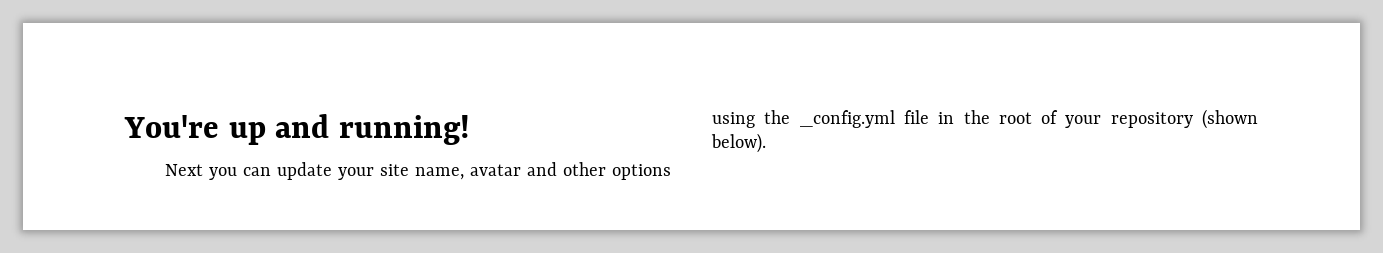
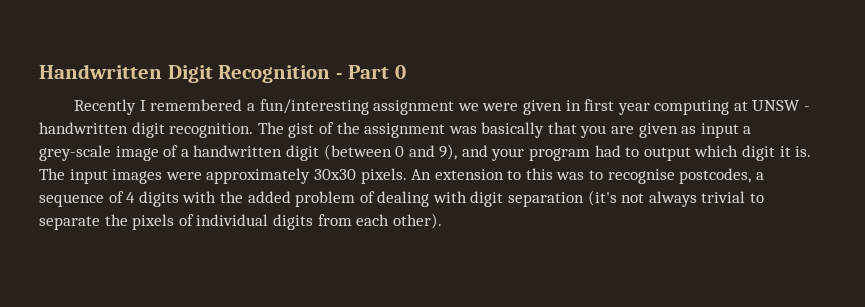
- You're up and running!
- Next you can update your site name, avatar and other options using the _config.yml file in the root of your repository (shown below).
+ Handwritten Digit Recognition - Part 0
+ Recently I remembered a fun/interesting assignment we were given in first year computing at UNSW - handwritten digit recognition. The gist of the assignment was basically that you are given as input a grey-scale image of a handwritten digit (between 0 and 9), and your program had to output which digit it is. The input images were approximately 30x30 pixels. An extension to this was to recognise postcodes, a sequence of 4 digits with the added problem of dealing with digit separation (it's not always trivial to separate the pixels of individual digits from each other).

